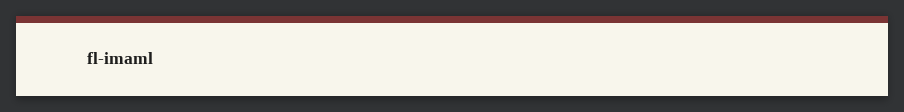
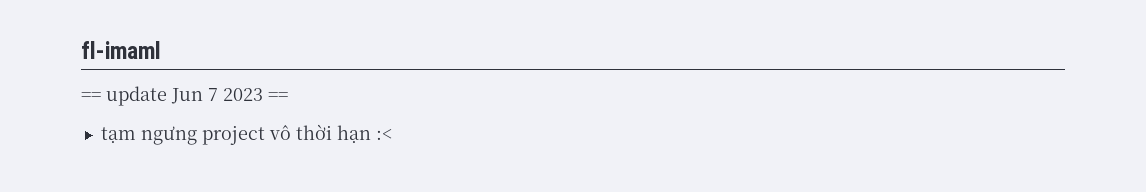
+ == update Jun 7 2023 ==
+ tạm ngưng project vô thời hạn :<

